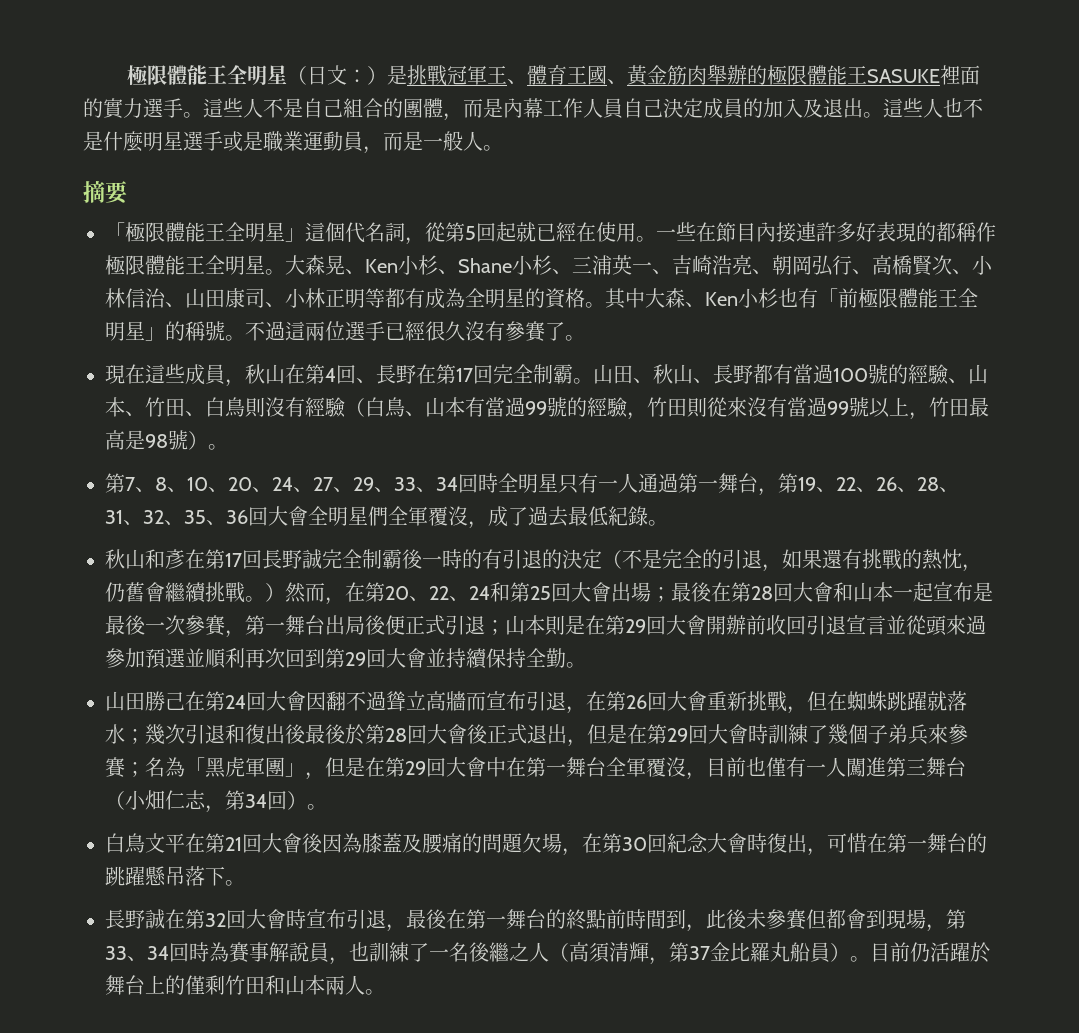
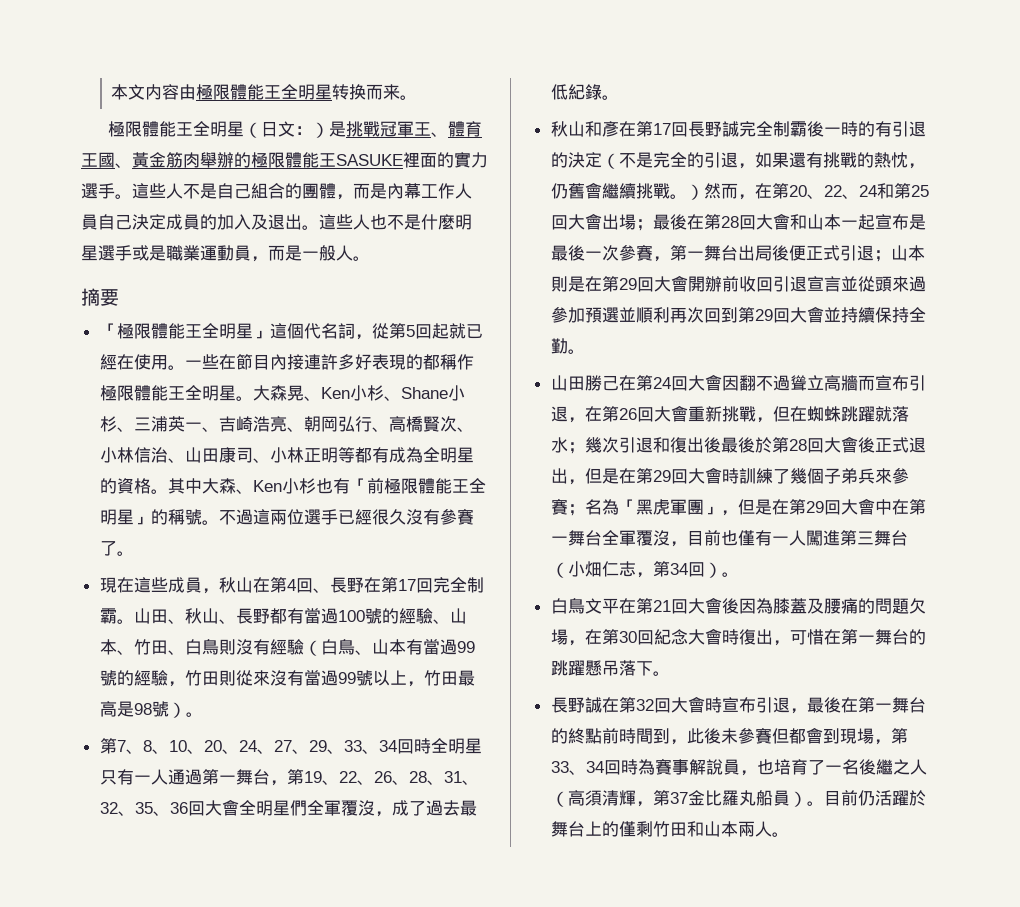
+ 本文内容由極限體能王全明星转换而来。
- 長野誠在第32回大會時宣布引退，最後在第一舞台的終點前時間到，此後未參賽但都會到現場，第33、34回時為賽事解說員，也訓練了一名後繼之人（高須清輝，第37金比羅丸船員）。
+ 長野誠在第32回大會時宣布引退，最後在第一舞台的終點前時間到，此後未參賽但都會到現場，第33、34回時為賽事解說員，也培育了一名後繼之人（高須清輝，第37金比羅丸船員）。

